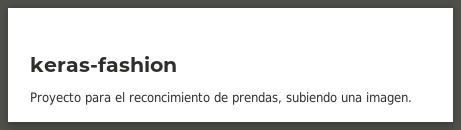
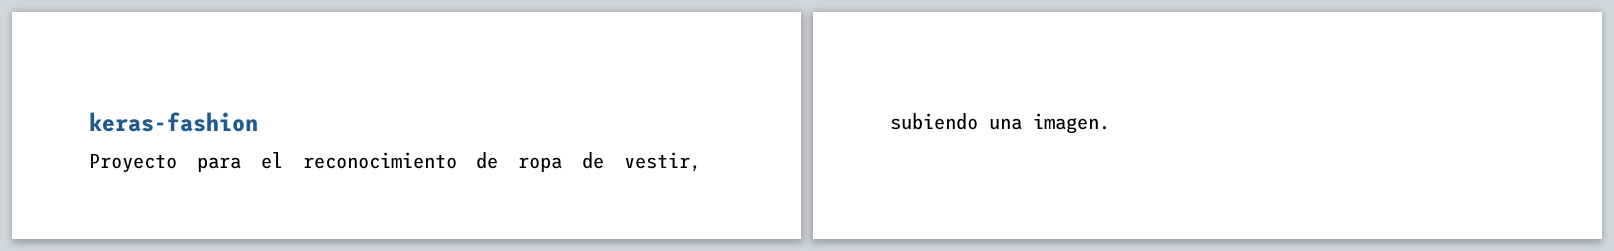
- Proyecto para el reconcimiento de prendas, subiendo una imagen.
+ Proyecto para el reconocimiento de ropa de vestir, subiendo una imagen.

